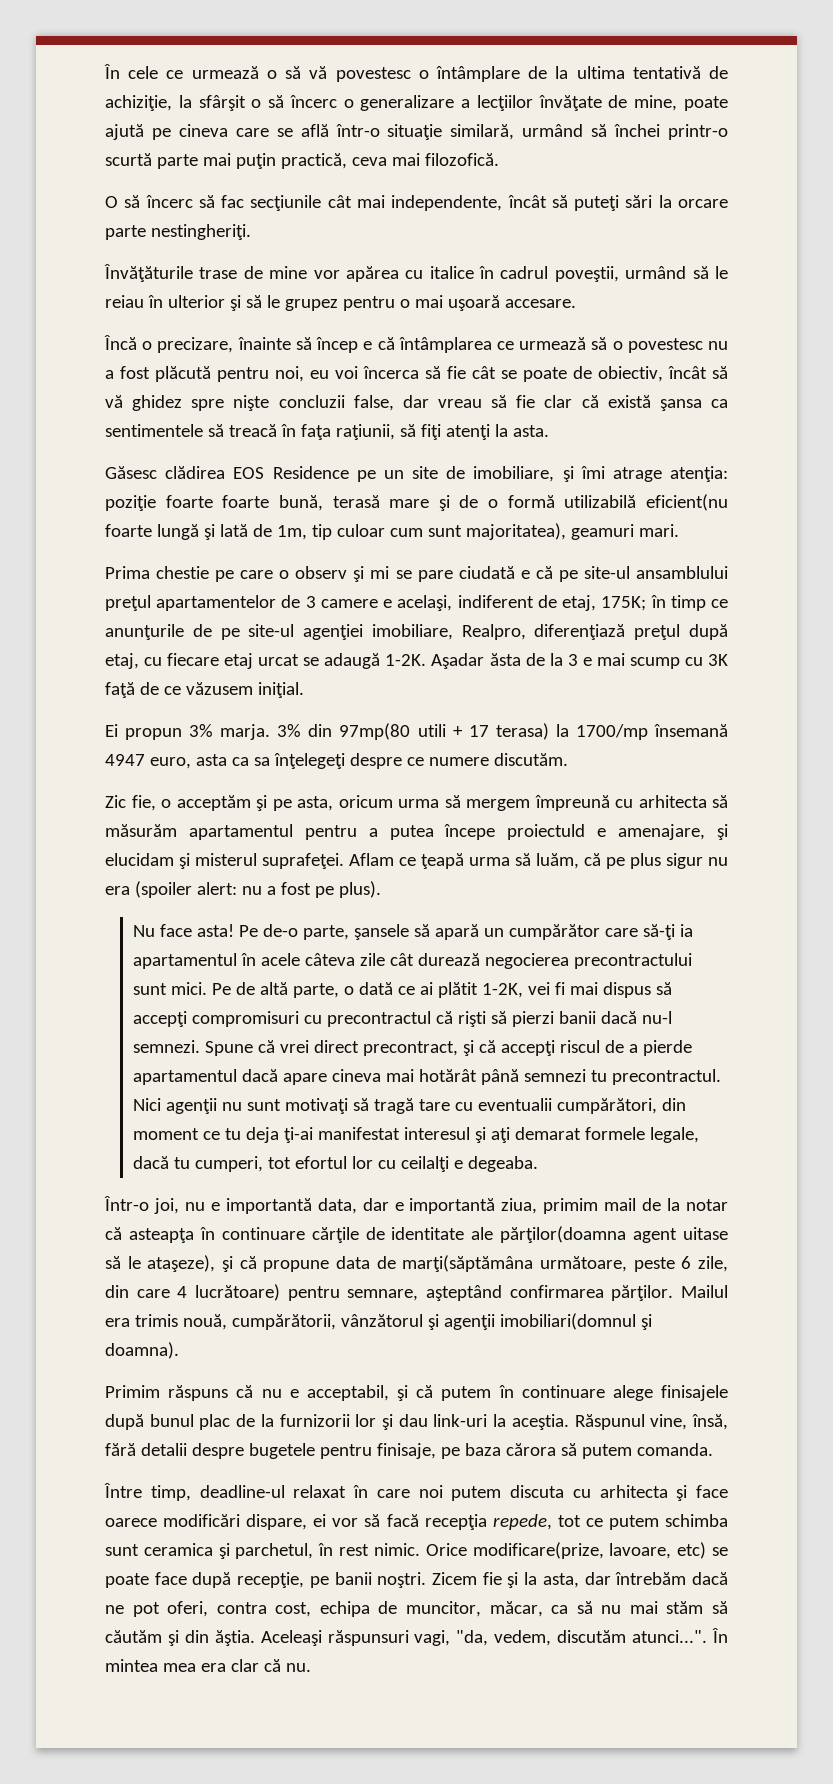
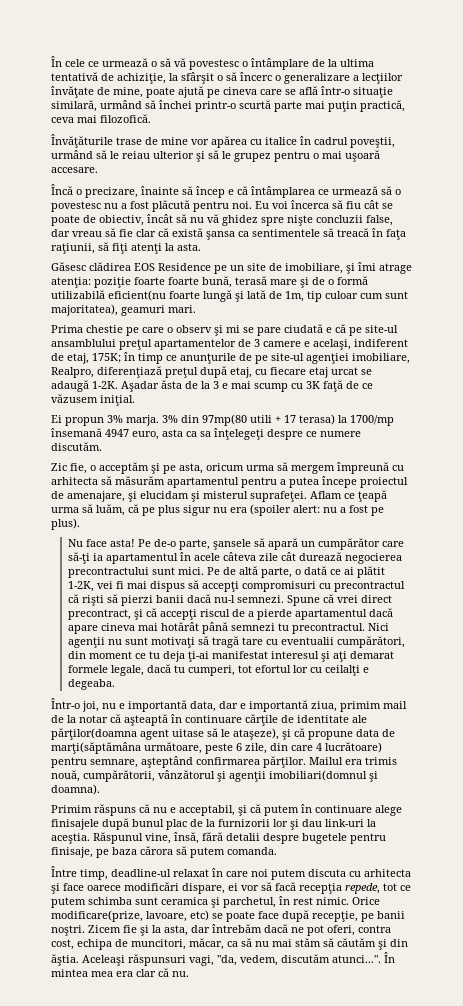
- O să încerc să fac secţiunile cât mai independente, încât să puteţi sări la orcare parte nestingheriţi.
- Învăţăturile trase de mine vor apărea cu italice în cadrul poveştii, urmând să le reiau în ulterior şi să le grupez pentru o mai uşoară accesare.
+ Învăţăturile trase de mine vor apărea cu italice în cadrul poveştii, urmând să le reiau ulterior şi să le grupez pentru o mai uşoară accesare.
- Încă o precizare, înainte să încep e că întâmplarea ce urmează să o povestesc nu a fost plăcută pentru noi, eu voi încerca să fie cât se poate de obiectiv, încât să vă ghidez spre nişte concluzii false, dar vreau să fie clar că există şansa ca sentimentele să treacă în faţa raţiunii, să fiţi atenţi la asta.
+ Încă o precizare, înainte să încep e că întâmplarea ce urmează să o povestesc nu a fost plăcută pentru noi. Eu voi încerca să fiu cât se poate de obiectiv, încât să nu vă ghidez spre nişte concluzii false, dar vreau să fie clar că există şansa ca sentimentele să treacă în faţa raţiunii, să fiţi atenţi la asta.
- Zic fie, o acceptăm şi pe asta, oricum urma să mergem împreună cu arhitecta să măsurăm apartamentul pentru a putea începe proiectuld e amenajare, şi elucidam şi misterul suprafeţei.
+ Zic fie, o acceptăm şi pe asta, oricum urma să mergem împreună cu arhitecta să măsurăm apartamentul pentru a putea începe proiectul de amenajare, şi elucidam şi misterul suprafeţei.
- Într-o joi, nu e importantă data, dar e importantă ziua, primim mail de la notar că asteapţa în continuare cărţile de identitate ale părţilor(doamna agent uitase să le ataşeze), şi că propune data de marţi(săptămâna următoare, peste 6 zile, din care 4 lucrătoare) pentru semnare, aşteptând confirmarea părţilor.
+ Într-o joi, nu e importantă data, dar e importantă ziua, primim mail de la notar că aşteaptă în continuare cărţile de identitate ale părţilor(doamna agent uitase să le ataşeze), şi că propune data de marţi(săptămâna următoare, peste 6 zile, din care 4 lucrătoare) pentru semnare, aşteptând confirmarea părţilor.
- Zicem fie şi la asta, dar întrebăm dacă ne pot oferi, contra cost, echipa de muncitor, măcar, ca să nu mai stăm să căutăm şi din ăştia.
+ Zicem fie şi la asta, dar întrebăm dacă ne pot oferi, contra cost, echipa de muncitori, măcar, ca să nu mai stăm să căutăm şi din ăştia.

